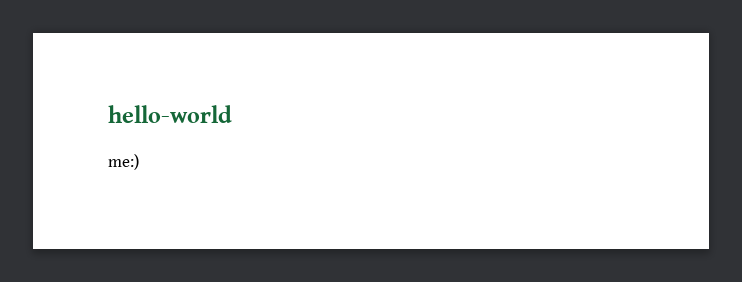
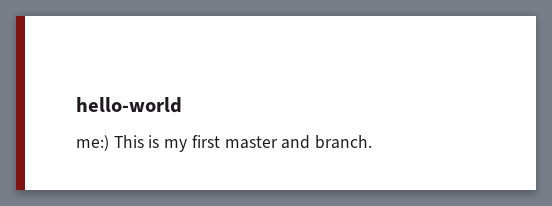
- me:)
+ me:) This is my first master and branch.

